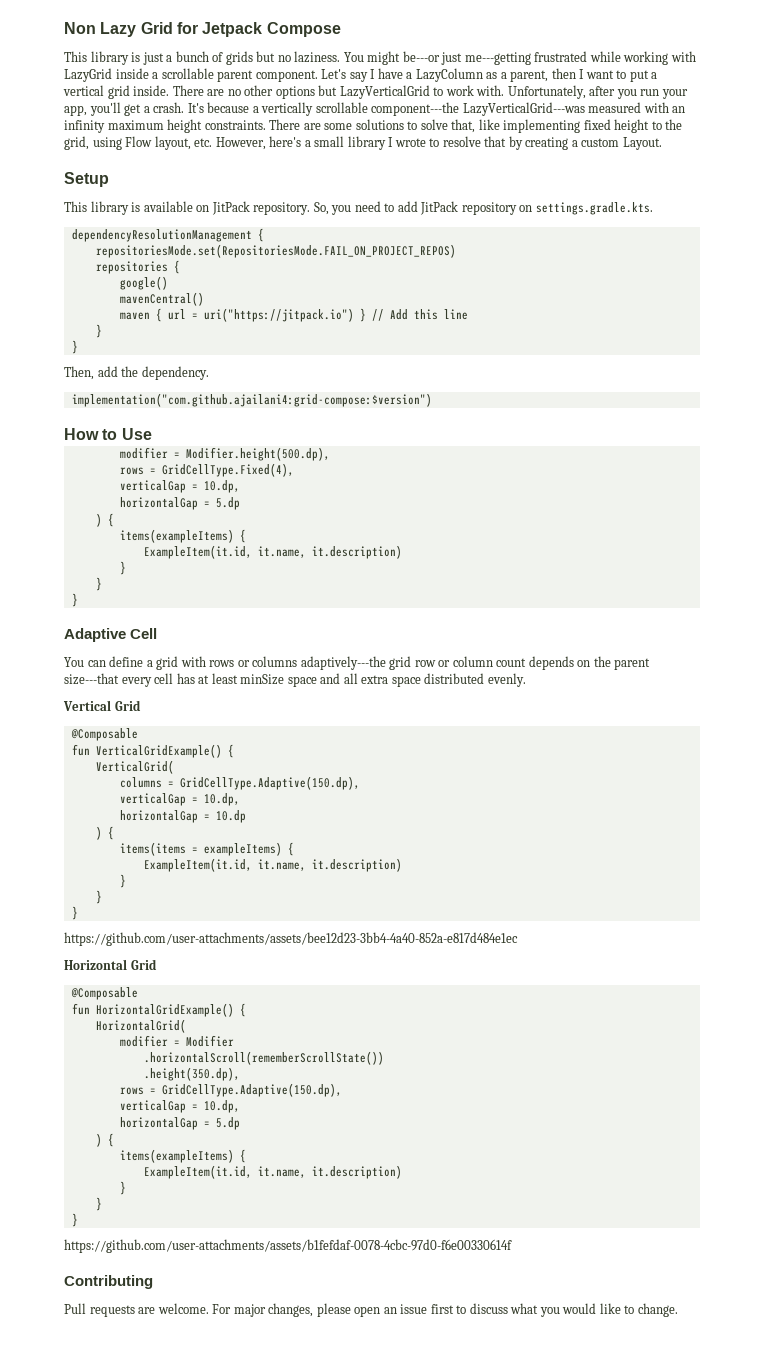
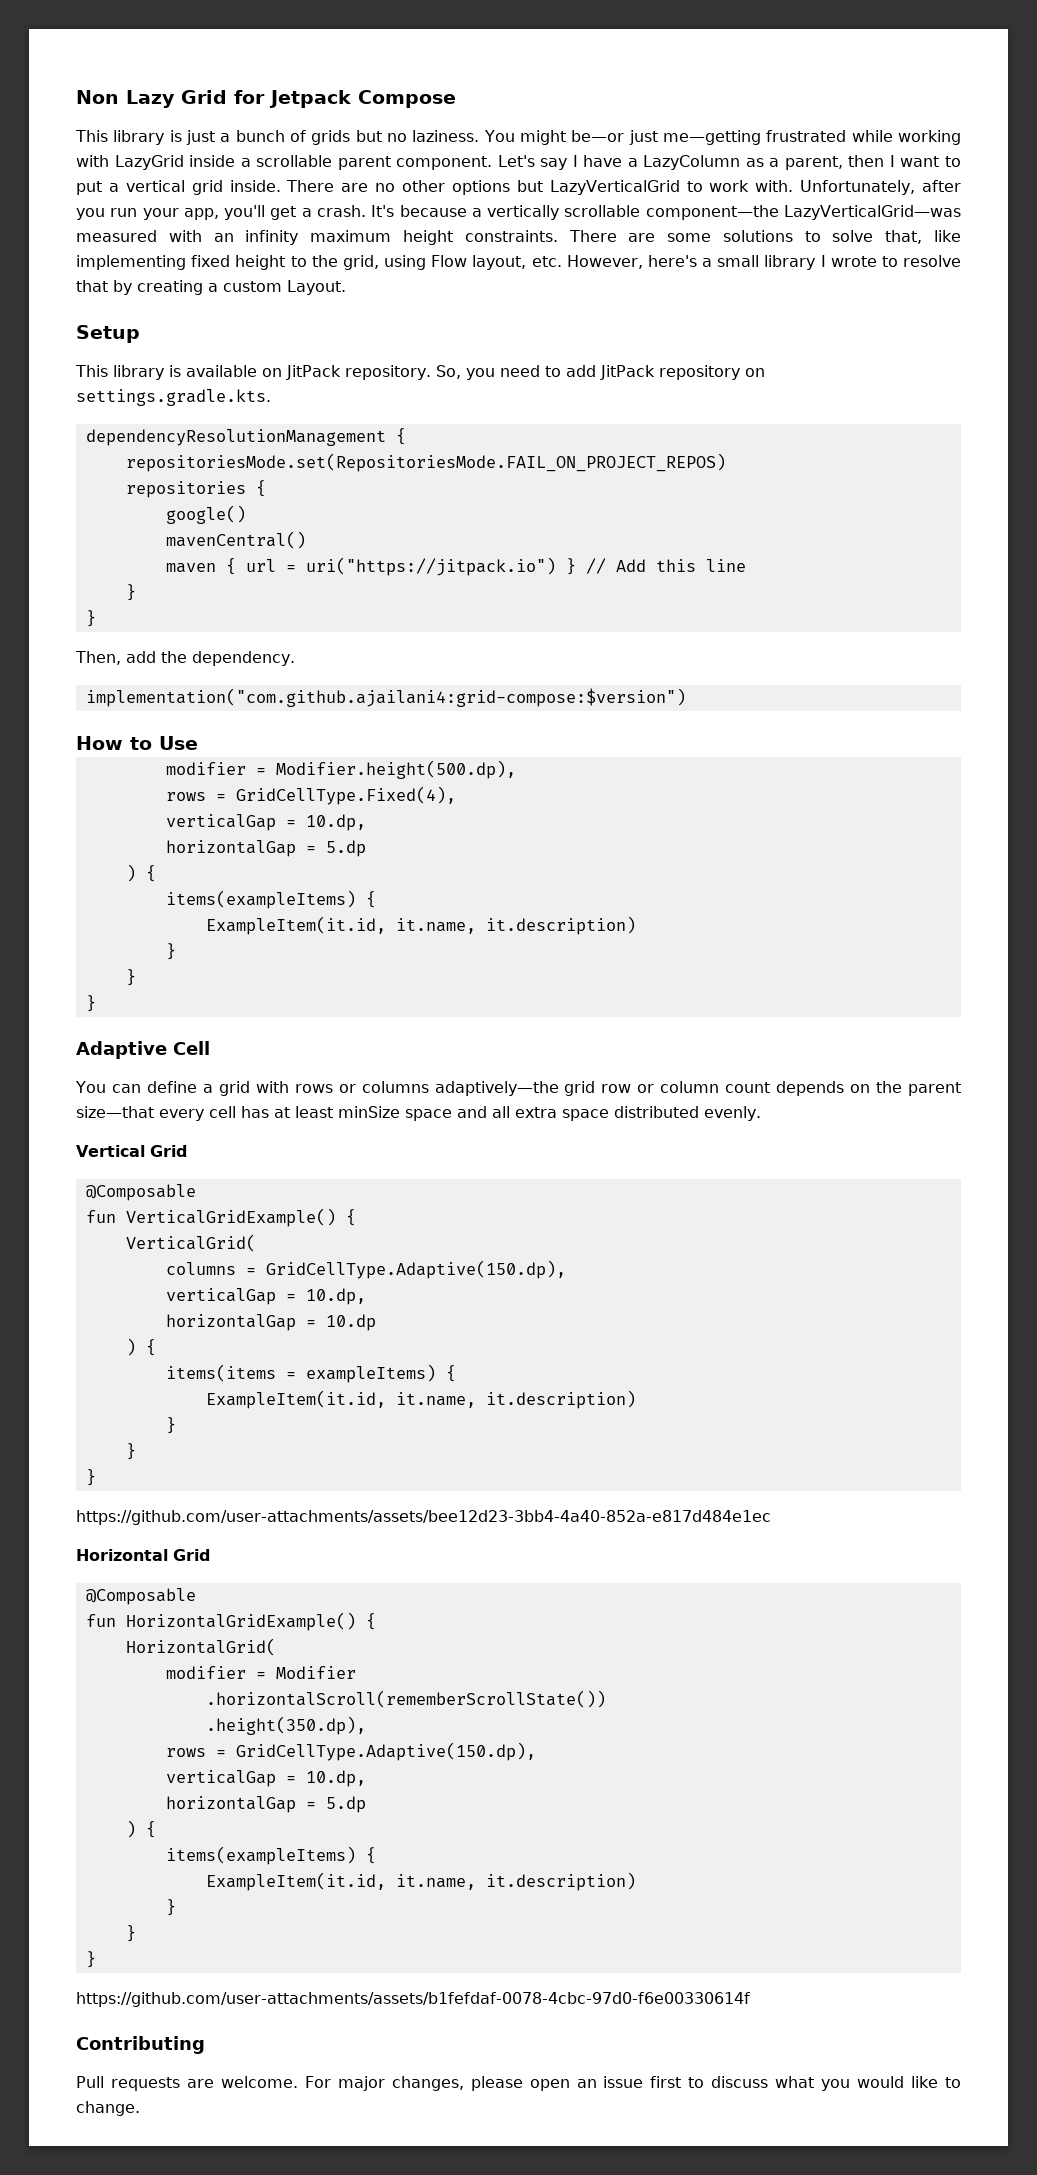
- You might be---or just me---getting frustrated while working with LazyGrid inside a scrollable parent component.
+ You might be—or just me—getting frustrated while working with LazyGrid inside a scrollable parent component.
- It's because a vertically scrollable component---the LazyVerticalGrid---was measured with an infinity maximum height constraints.
+ It's because a vertically scrollable component—the LazyVerticalGrid—was measured with an infinity maximum height constraints.
- You can define a grid with rows or columns adaptively---the grid row or column count depends on the parent size---that every cell has at least minSize space and all extra space distributed evenly.
+ You can define a grid with rows or columns adaptively—the grid row or column count depends on the parent size—that every cell has at least minSize space and all extra space distributed evenly.

